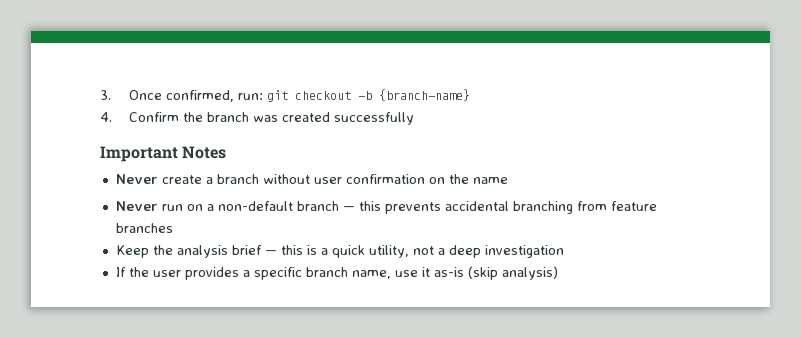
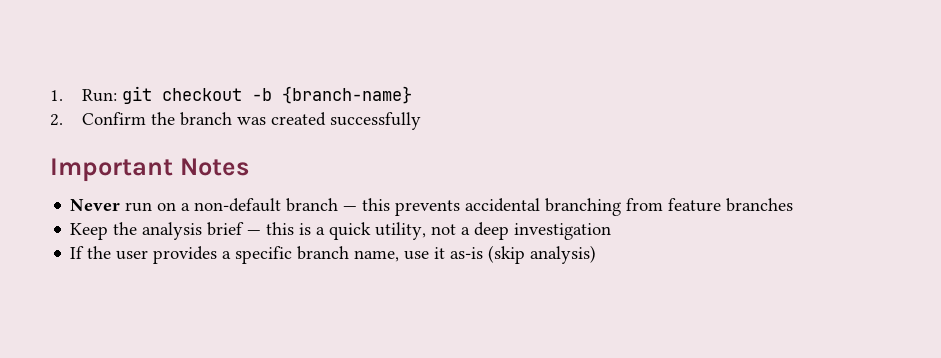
- 3. Once confirmed, run: git checkout -b {branch-name}
+ 1. Run: git checkout -b {branch-name}
- 4. Confirm the branch was created successfully
+ 2. Confirm the branch was created successfully
- Never create a branch without user confirmation on the name

